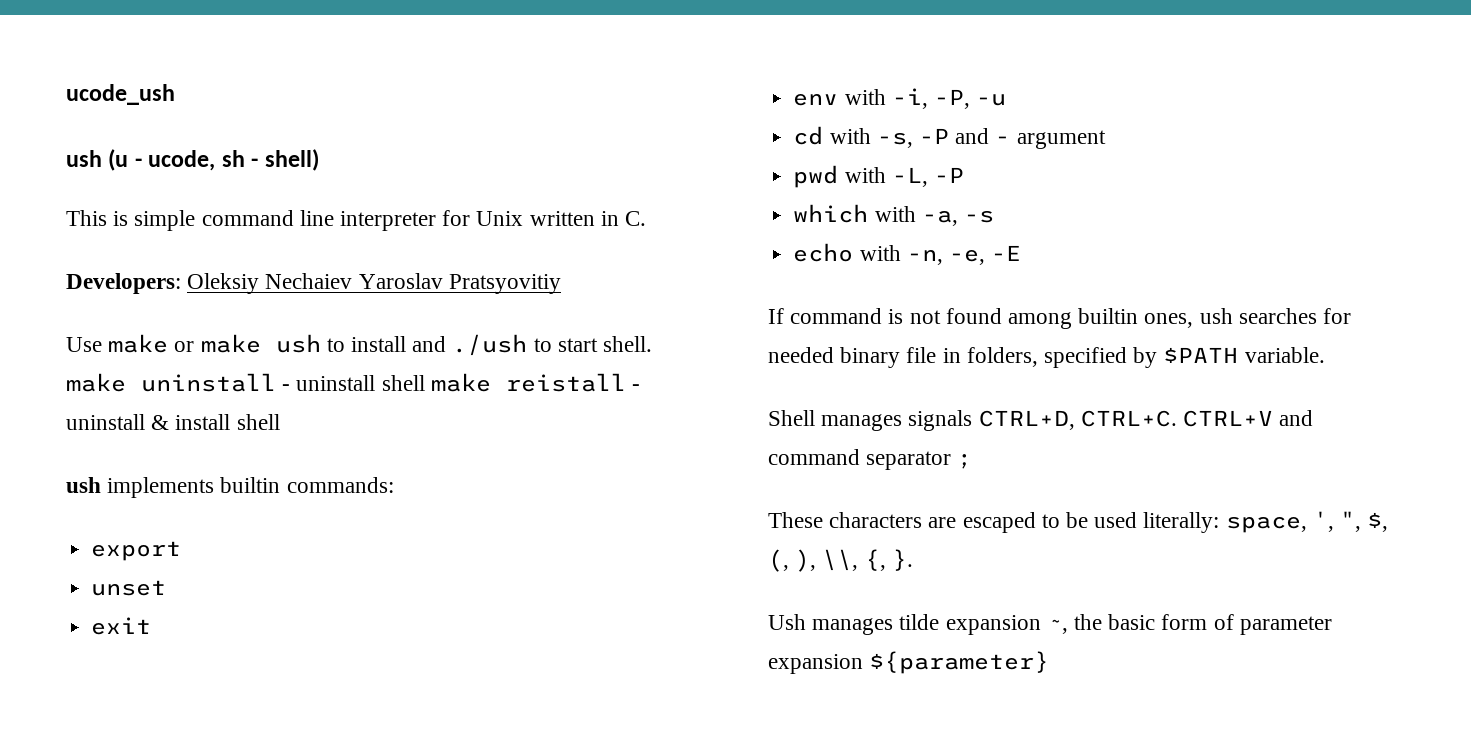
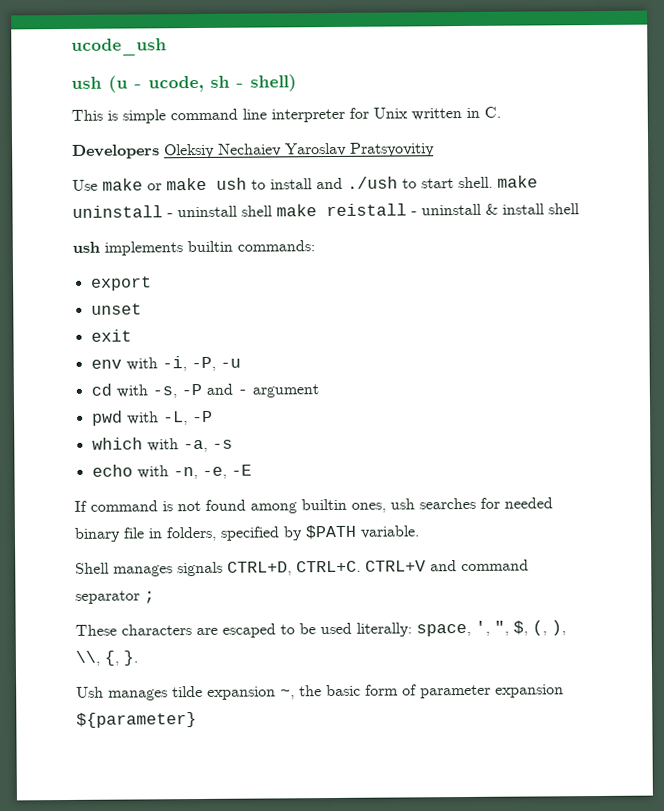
- Developers: Oleksiy Nechaiev Yaroslav Pratsyovitiy
+ Developers Oleksiy Nechaiev Yaroslav Pratsyovitiy

